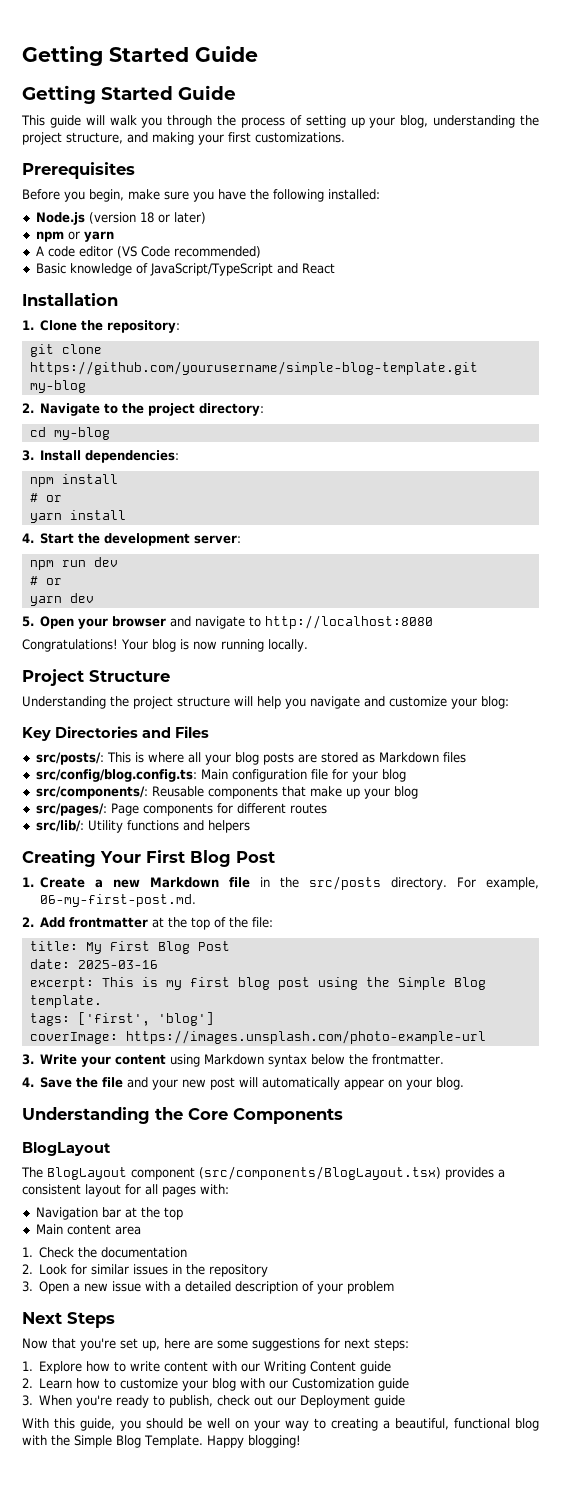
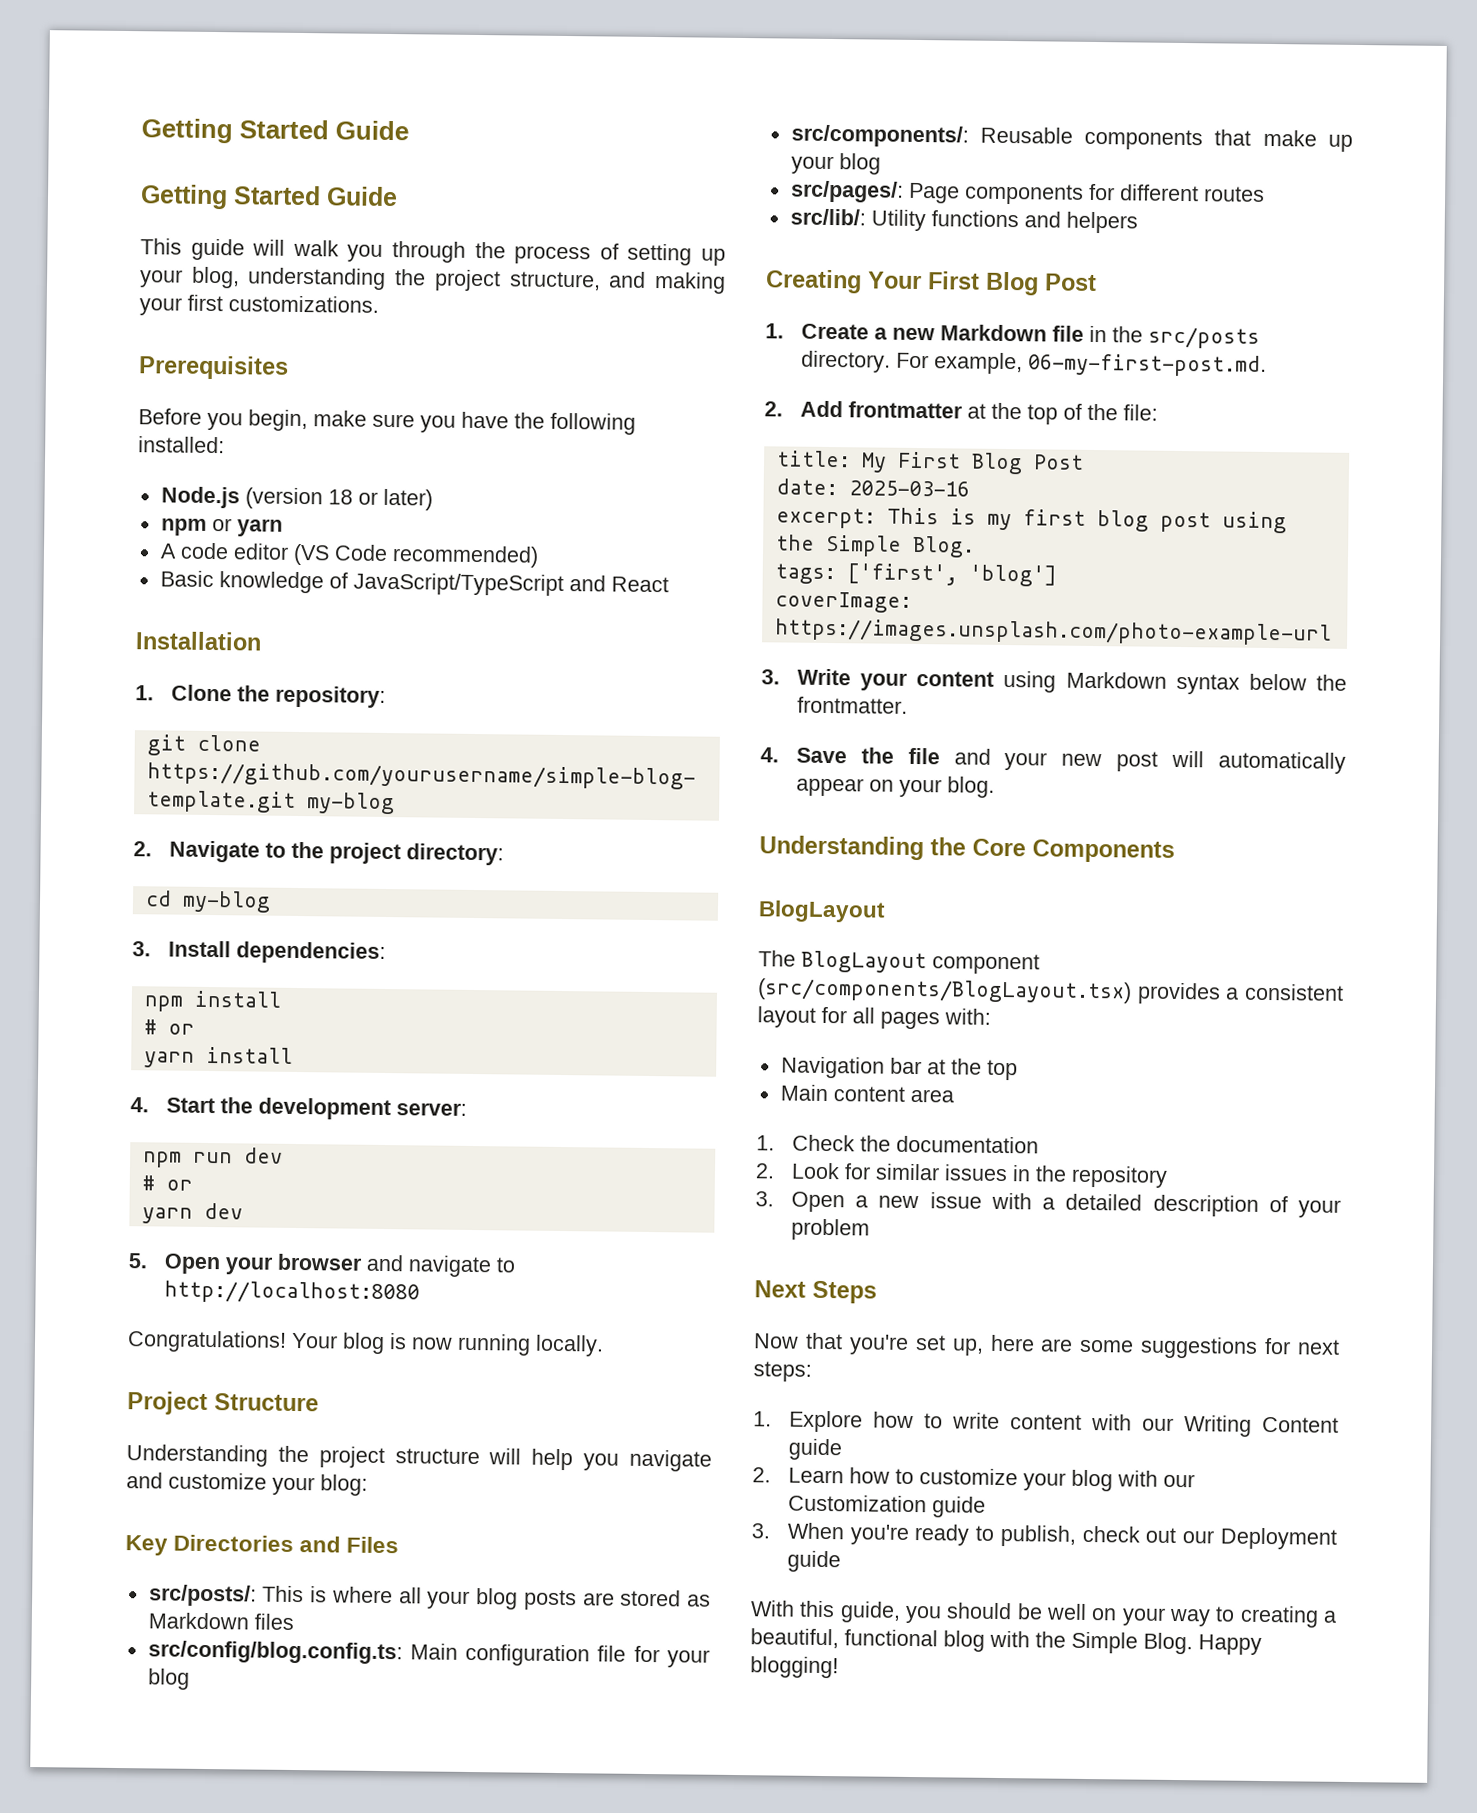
- excerpt: This is my first blog post using the Simple Blog template.
+ excerpt: This is my first blog post using the Simple Blog.
- With this guide, you should be well on your way to creating a beautiful, functional blog with the Simple Blog Template.
+ With this guide, you should be well on your way to creating a beautiful, functional blog with the Simple Blog.

